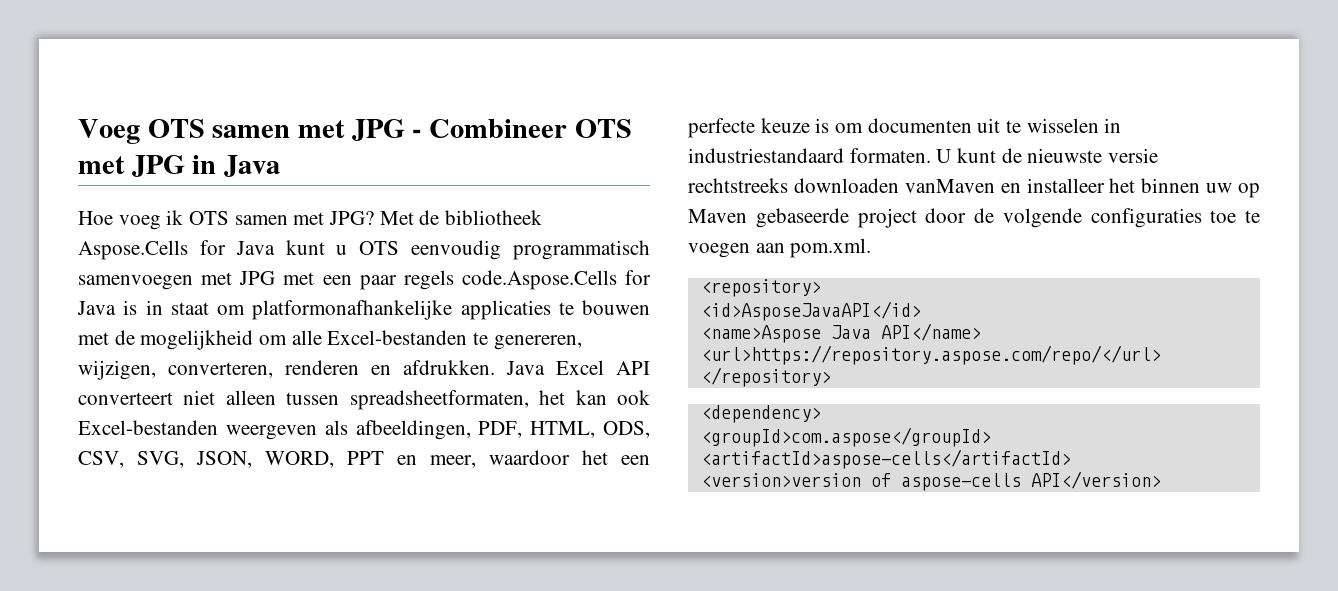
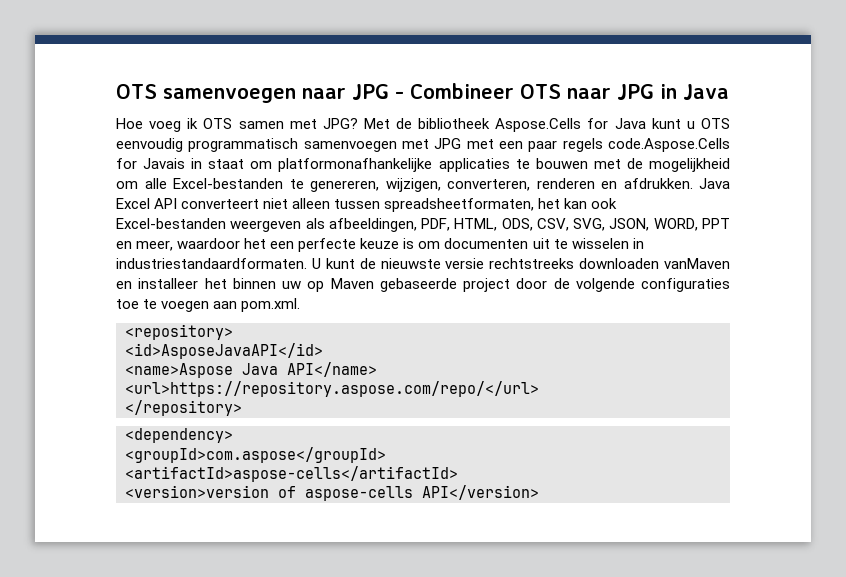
- Voeg OTS samen met JPG - Combineer OTS met JPG in Java
+ OTS samenvoegen naar JPG - Combineer OTS naar JPG in Java
- Met de bibliotheek Aspose.Cells for Java kunt u OTS eenvoudig programmatisch samenvoegen met JPG met een paar regels code.Aspose.Cells for Java is in staat om platformonafhankelijke applicaties te bouwen met de mogelijkheid om alle Excel-bestanden te genereren, wijzigen, converteren, renderen en afdrukken.
+ Met de bibliotheek Aspose.Cells for Java kunt u OTS eenvoudig programmatisch samenvoegen met JPG met een paar regels code.Aspose.Cells for Javais in staat om platformonafhankelijke applicaties te bouwen met de mogelijkheid om alle Excel-bestanden te genereren, wijzigen, converteren, renderen en afdrukken.
- Java Excel API converteert niet alleen tussen spreadsheetformaten, het kan ook Excel-bestanden weergeven als afbeeldingen, PDF, HTML, ODS, CSV, SVG, JSON, WORD, PPT en meer, waardoor het een perfecte keuze is om documenten uit te wisselen in industriestandaard formaten.
+ Java Excel API converteert niet alleen tussen spreadsheetformaten, het kan ook Excel-bestanden weergeven als afbeeldingen, PDF, HTML, ODS, CSV, SVG, JSON, WORD, PPT en meer, waardoor het een perfecte keuze is om documenten uit te wisselen in industriestandaardformaten.

